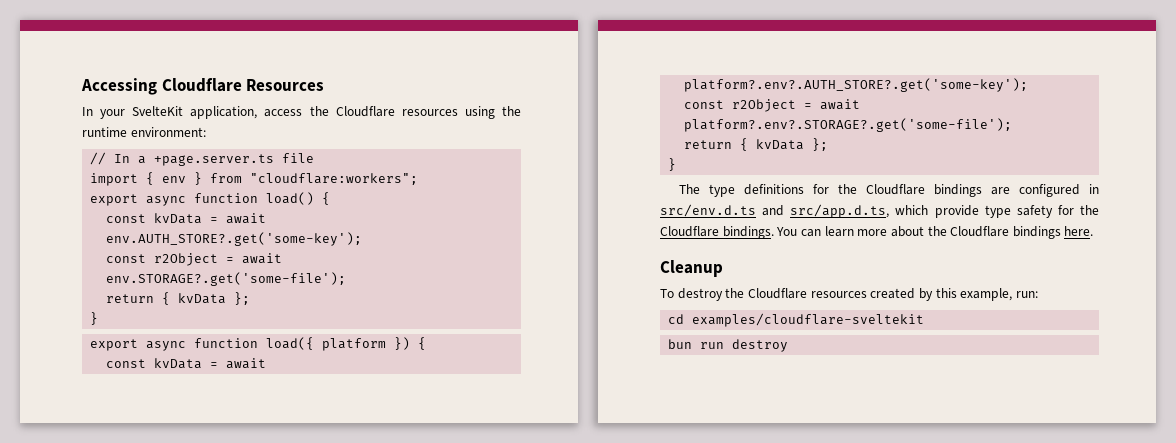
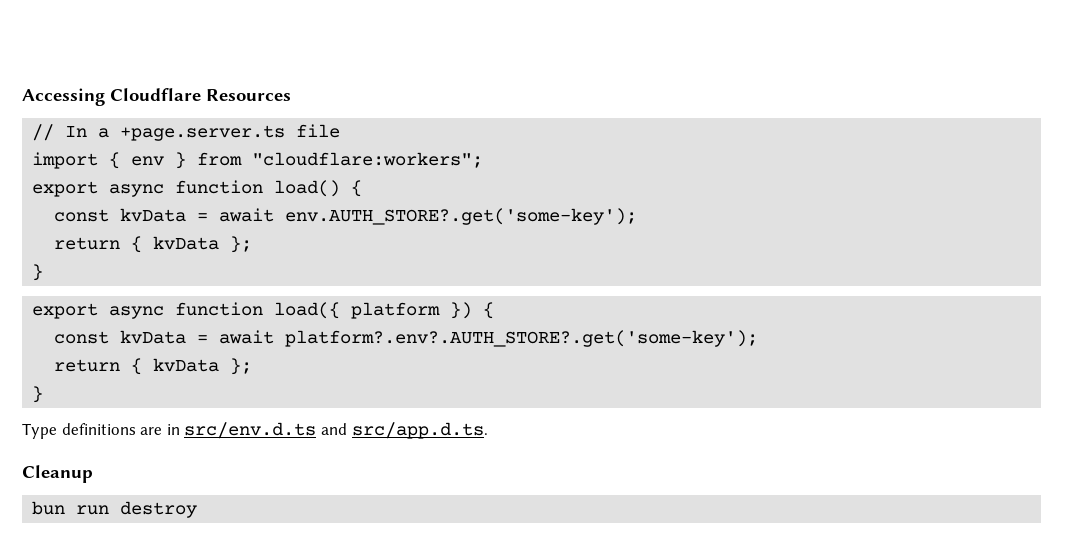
- In your SvelteKit application, access the Cloudflare resources using the runtime environment:
- const r2Object = await env.STORAGE?.get('some-file');
  const kvData = await platform?.env?.AUTH_STORE?.get('some-key');
- const r2Object = await platform?.env?.STORAGE?.get('some-file');
  return { kvData };
  }
- The type definitions for the Cloudflare bindings are configured in src/env.d.ts and src/app.d.ts, which provide type safety for the Cloudflare bindings. You can learn more about the Cloudflare bindings here.
+ Type definitions are in src/env.d.ts and src/app.d.ts.
  Cleanup
- To destroy the Cloudflare resources created by this example, run:
- cd examples/cloudflare-sveltekit

